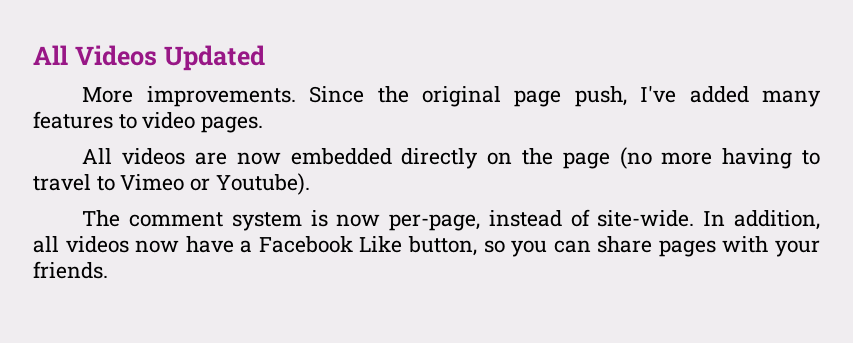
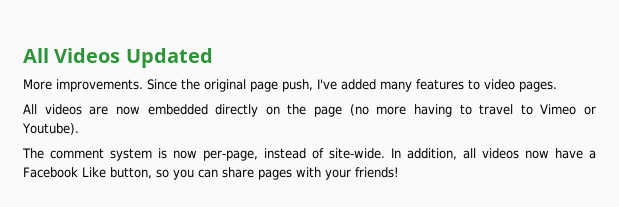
- In addition, all videos now have a Facebook Like button, so you can share pages with your friends.
+ In addition, all videos now have a Facebook Like button, so you can share pages with your friends!

